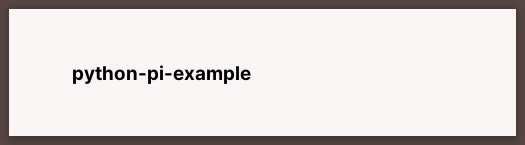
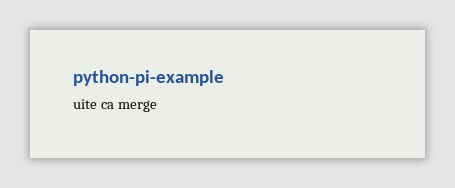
+ uite ca merge

